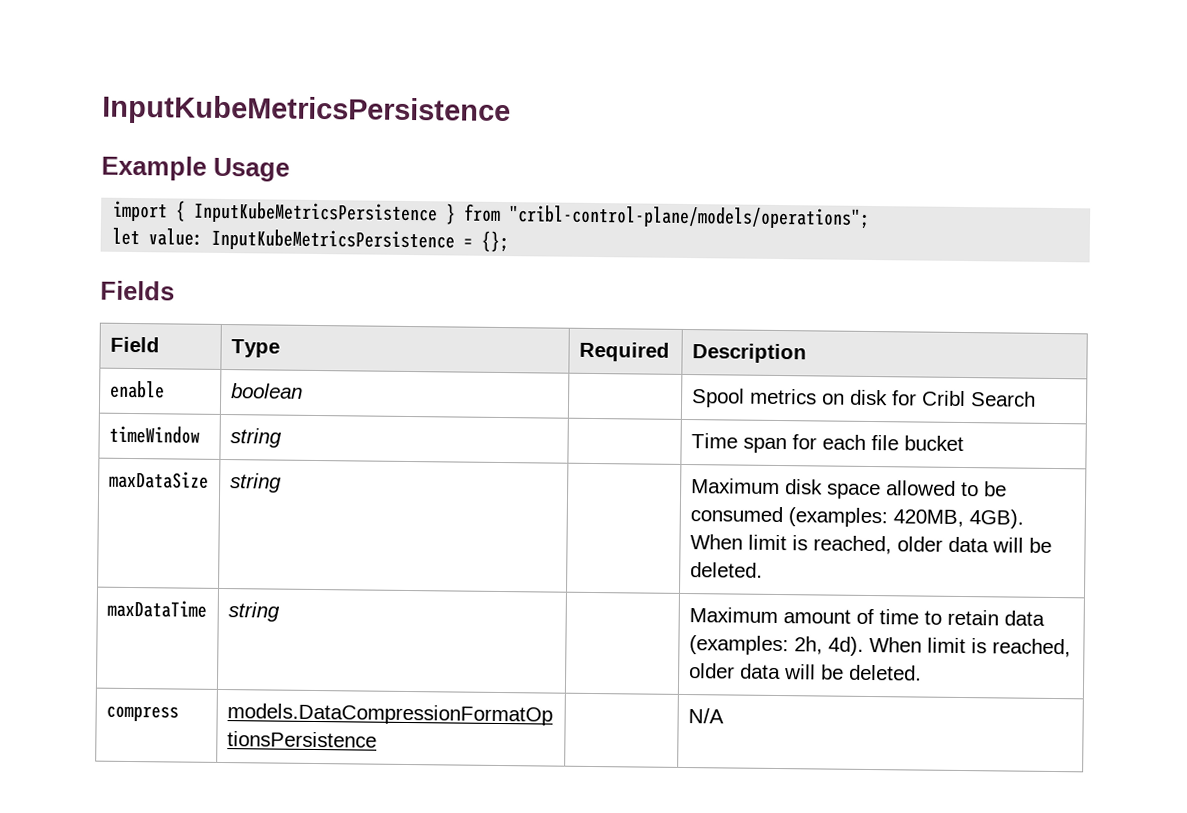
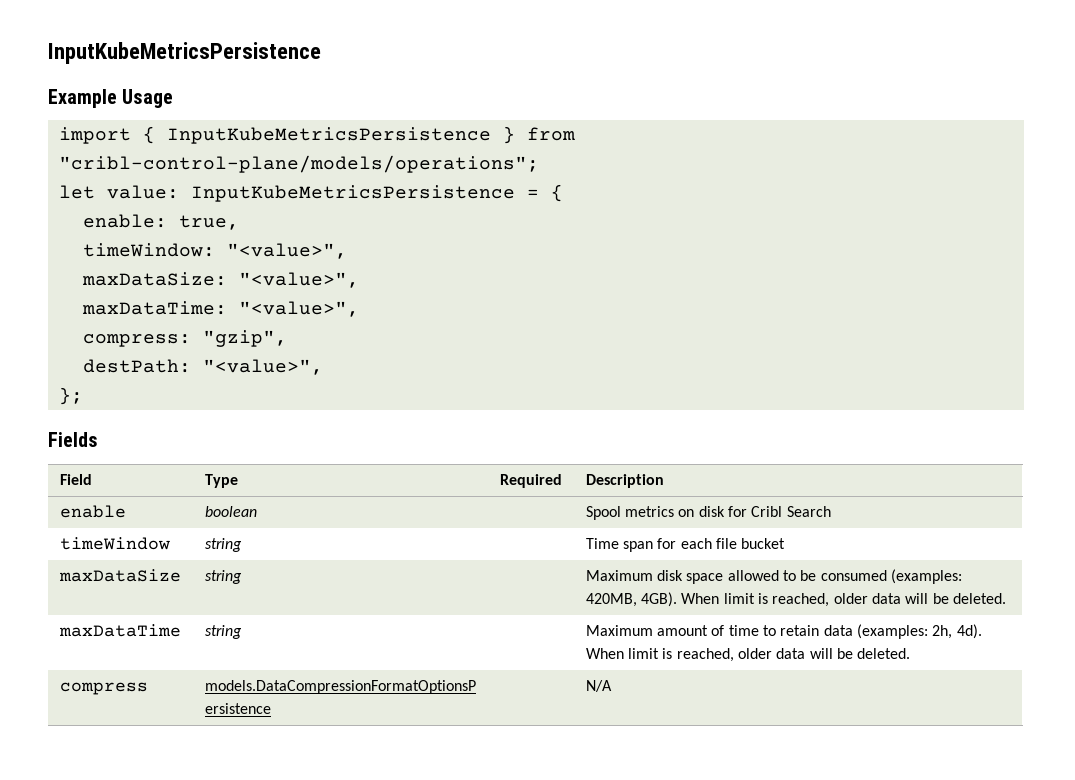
- let value: InputKubeMetricsPersistence = {};
+ let value: InputKubeMetricsPersistence = {
+ enable: true,
+ timeWindow: "<value>",
+ maxDataSize: "<value>",
+ maxDataTime: "<value>",
+ compress: "gzip",
+ destPath: "<value>",
+ };

